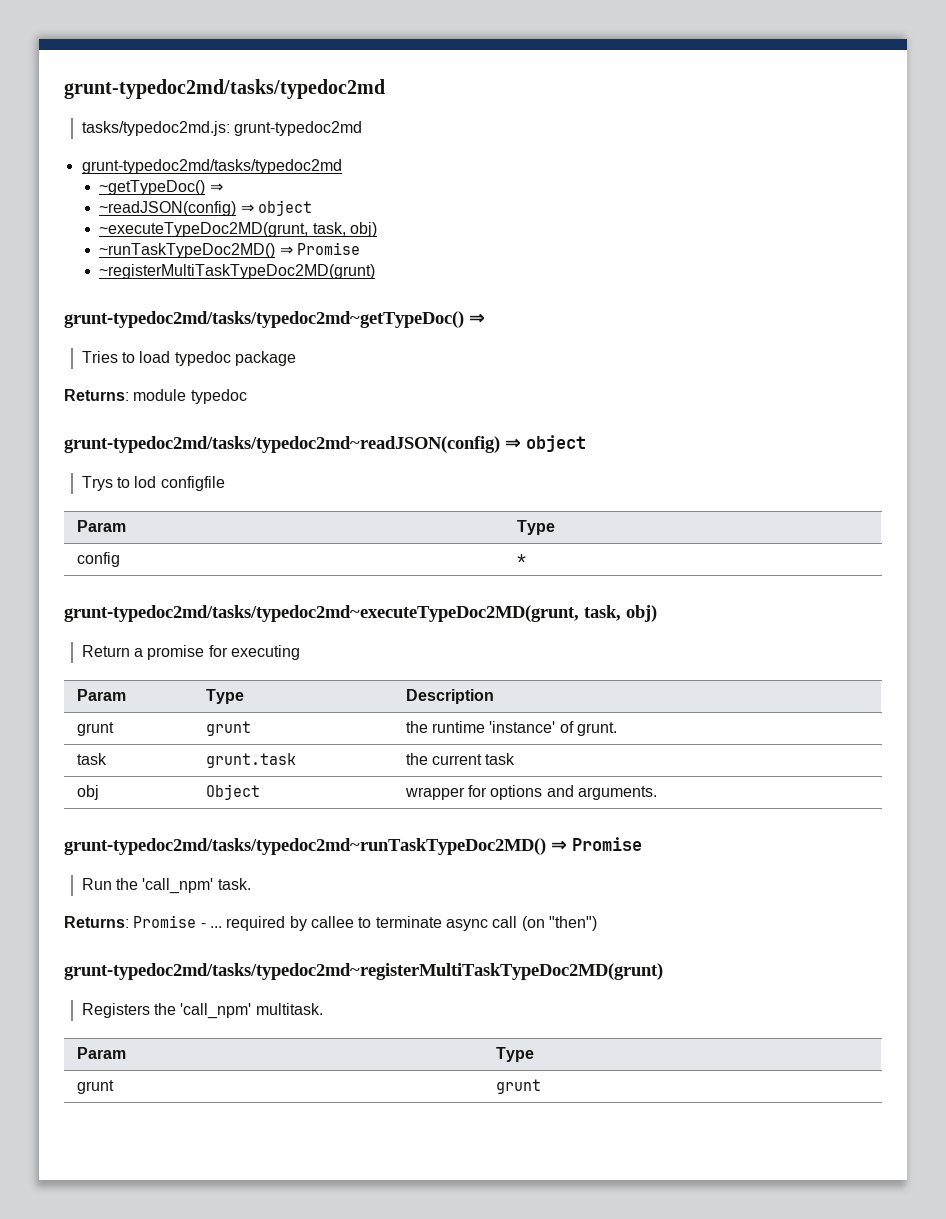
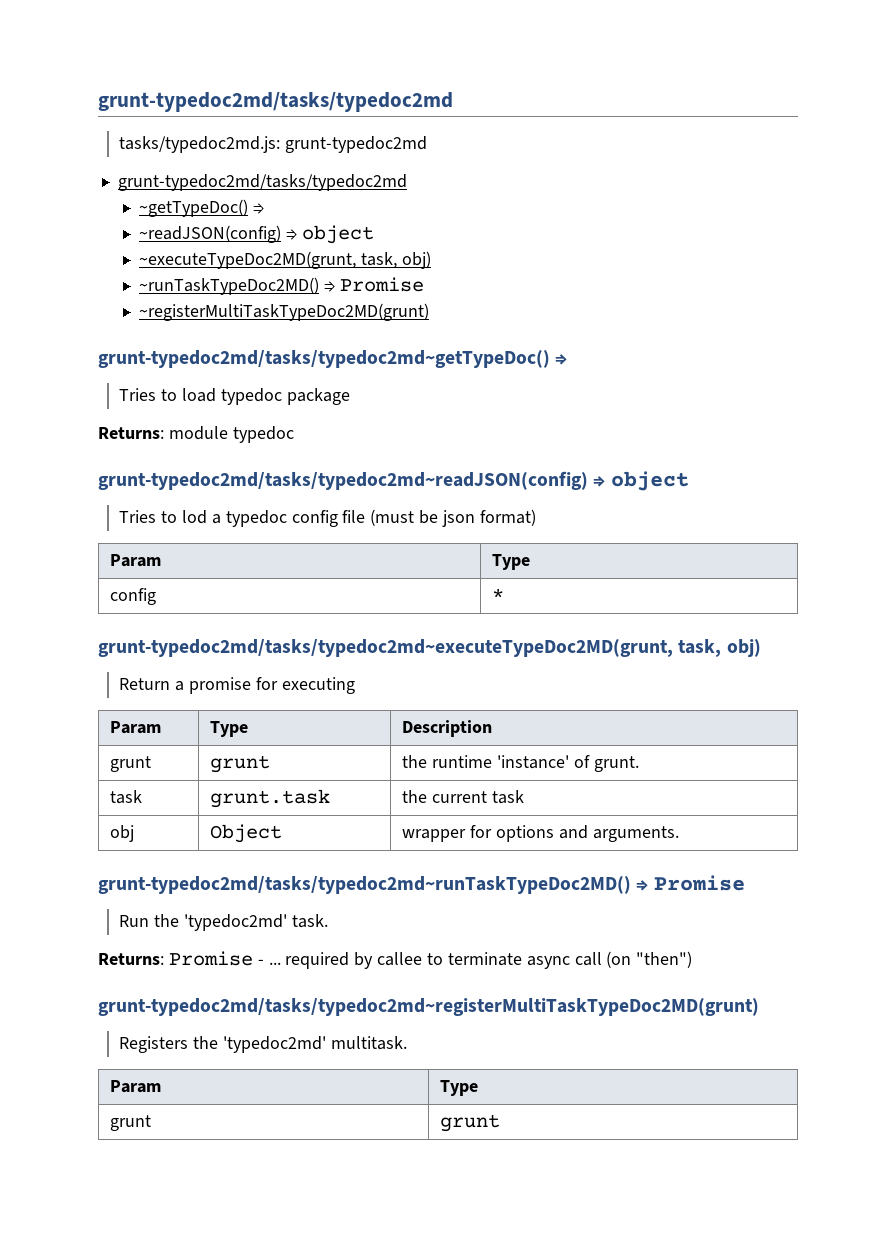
- Trys to lod configfile
+ Tries to lod a typedoc config file (must be json format)
- Run the 'call_npm' task.
+ Run the 'typedoc2md' task.
- Registers the 'call_npm' multitask.
+ Registers the 'typedoc2md' multitask.

